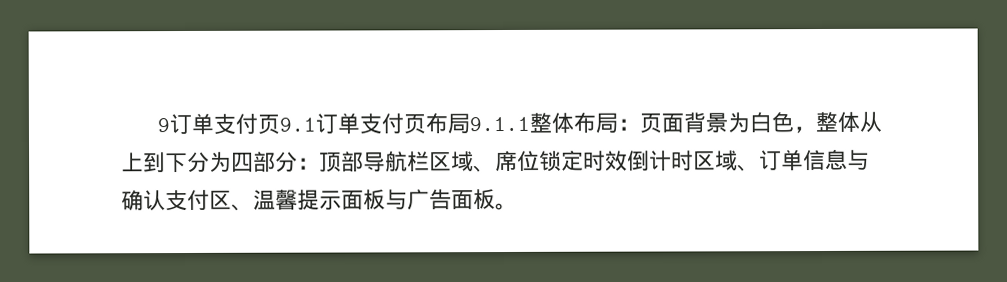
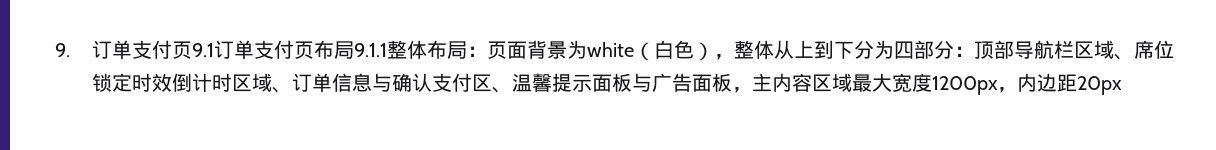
- 9订单支付页9.1订单支付页布局9.1.1整体布局：页面背景为白色，整体从上到下分为四部分：顶部导航栏区域、席位锁定时效倒计时区域、订单信息与确认支付区、温馨提示面板与广告面板。
+ 9.订单支付页9.1订单支付页布局9.1.1整体布局：页面背景为white（白色），整体从上到下分为四部分：顶部导航栏区域、席位锁定时效倒计时区域、订单信息与确认支付区、温馨提示面板与广告面板，主内容区域最大宽度1200px，内边距20px

